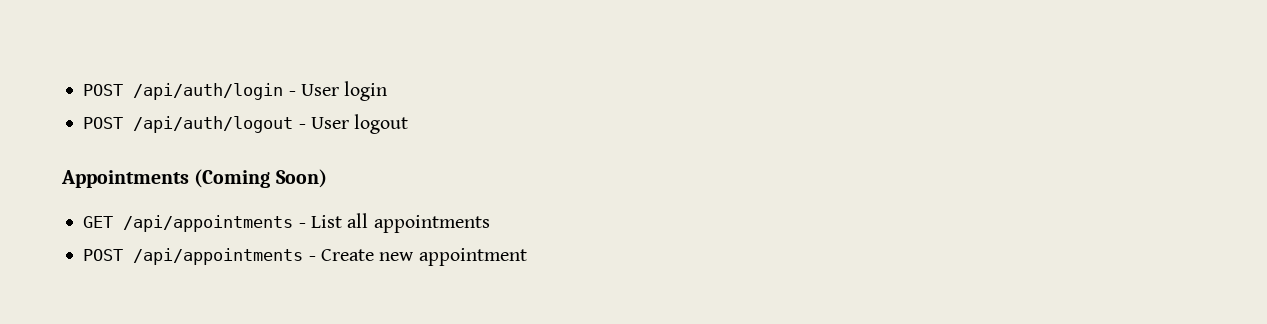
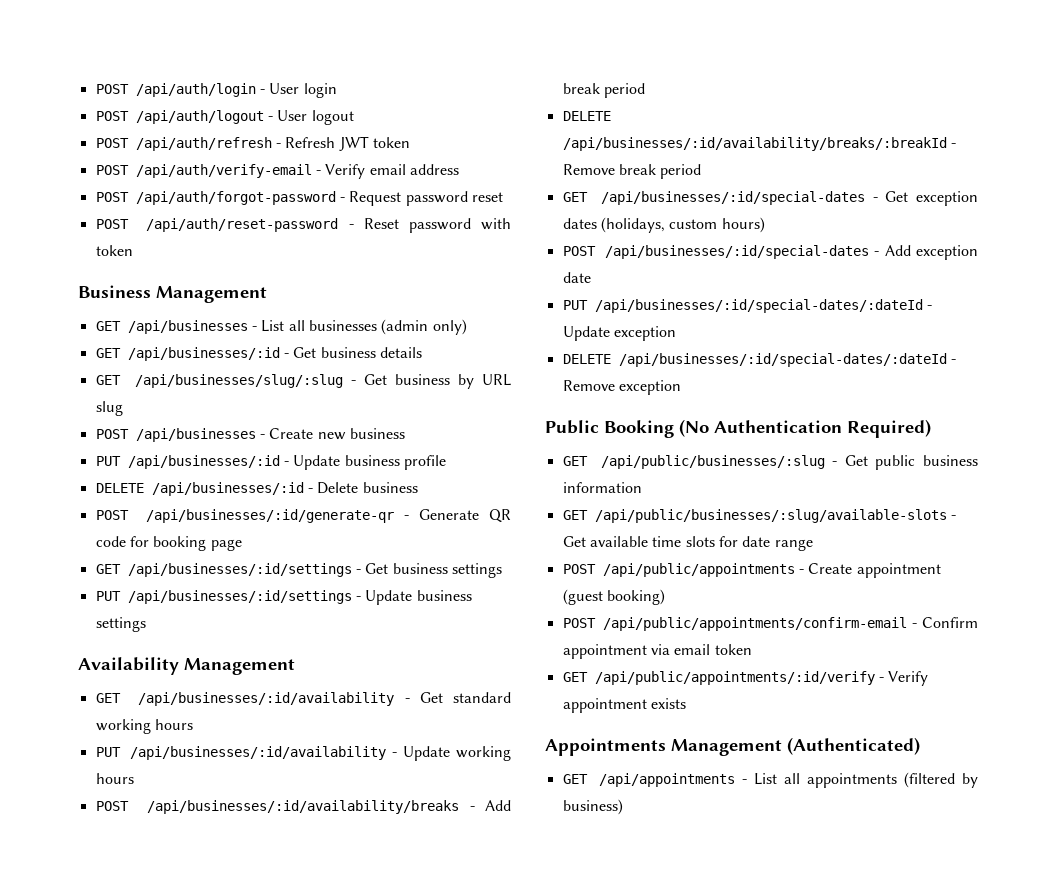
+ POST /api/auth/refresh - Refresh JWT token
+ POST /api/auth/verify-email - Verify email address
+ POST /api/auth/forgot-password - Request password reset
+ POST /api/auth/reset-password - Reset password with token
+ Business Management
+ GET /api/businesses - List all businesses (admin only)
+ GET /api/businesses/:id - Get business details
+ GET /api/businesses/slug/:slug - Get business by URL slug
+ POST /api/businesses - Create new business
+ PUT /api/businesses/:id - Update business profile
+ DELETE /api/businesses/:id - Delete business
+ POST /api/businesses/:id/generate-qr - Generate QR code for booking page
+ GET /api/businesses/:id/settings - Get business settings
+ PUT /api/businesses/:id/settings - Update business settings
+ Availability Management
+ GET /api/businesses/:id/availability - Get standard working hours
+ PUT /api/businesses/:id/availability - Update working hours
+ POST /api/businesses/:id/availability/breaks - Add break period
+ DELETE /api/businesses/:id/availability/breaks/:breakId - Remove break period
+ GET /api/businesses/:id/special-dates - Get exception dates (holidays, custom hours)
+ POST /api/businesses/:id/special-dates - Add exception date
+ PUT /api/businesses/:id/special-dates/:dateId - Update exception
+ DELETE /api/businesses/:id/special-dates/:dateId - Remove exception
+ Public Booking (No Authentication Required)
+ GET /api/public/businesses/:slug - Get public business information
+ GET /api/public/businesses/:slug/available-slots - Get available time slots for date range
+ POST /api/public/appointments - Create appointment (guest booking)
+ POST /api/public/appointments/confirm-email - Confirm appointment via email token
+ GET /api/public/appointments/:id/verify - Verify appointment exists
- Appointments (Coming Soon)
+ Appointments Management (Authenticated)
- GET /api/appointments - List all appointments
- POST /api/appointments - Create new appointment
+ GET /api/appointments - List all appointments (filtered by business)

